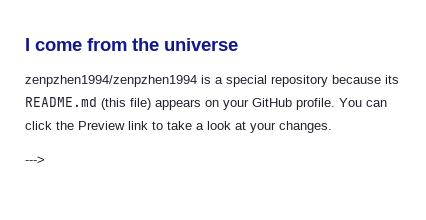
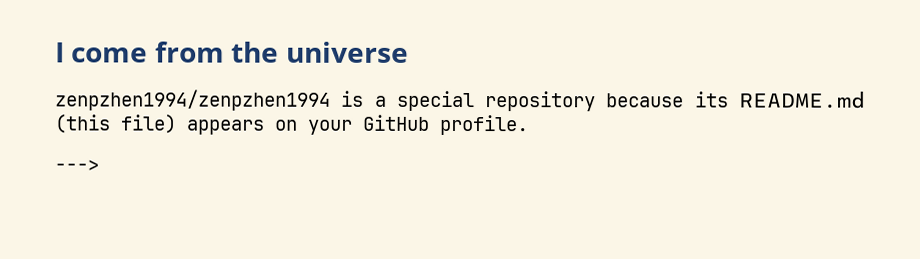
- You can click the Preview link to take a look at your changes.

